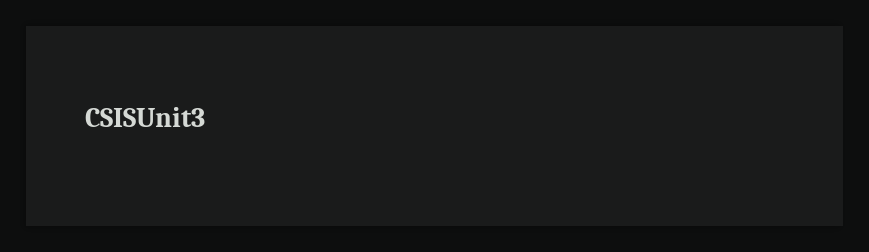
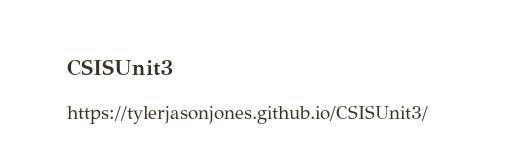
+ https://tylerjasonjones.github.io/CSISUnit3/

